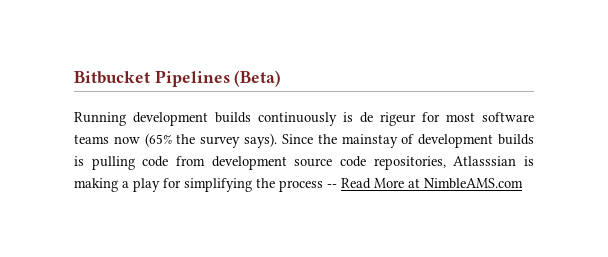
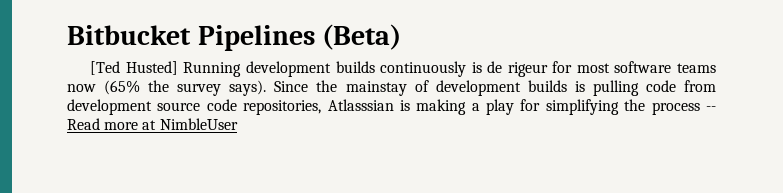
- Running development builds continuously is de rigeur for most software teams now (65% the survey says).
+ [Ted Husted] Running development builds continuously is de rigeur for most software teams now (65% the survey says).
- Since the mainstay of development builds is pulling code from development source code repositories, Atlasssian is making a play for simplifying the process -- Read More at NimbleAMS.com
+ Since the mainstay of development builds is pulling code from development source code repositories, Atlasssian is making a play for simplifying the process -- Read more at NimbleUser

